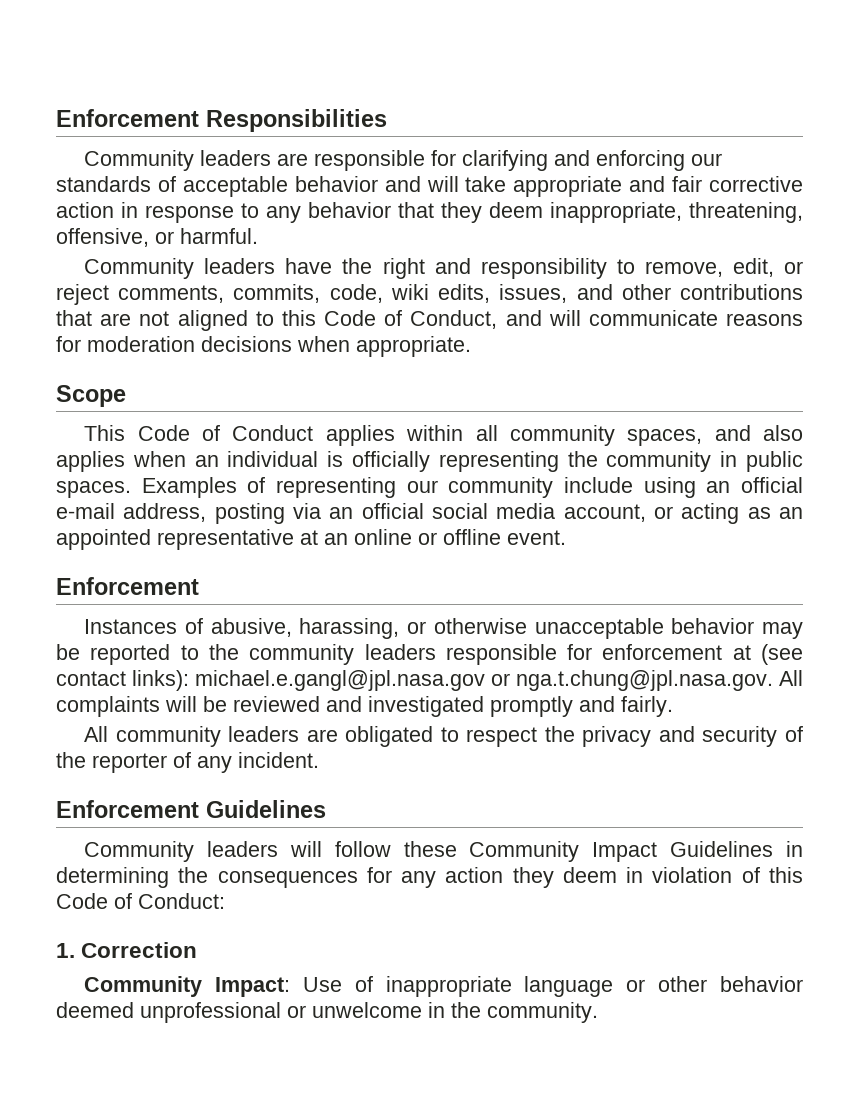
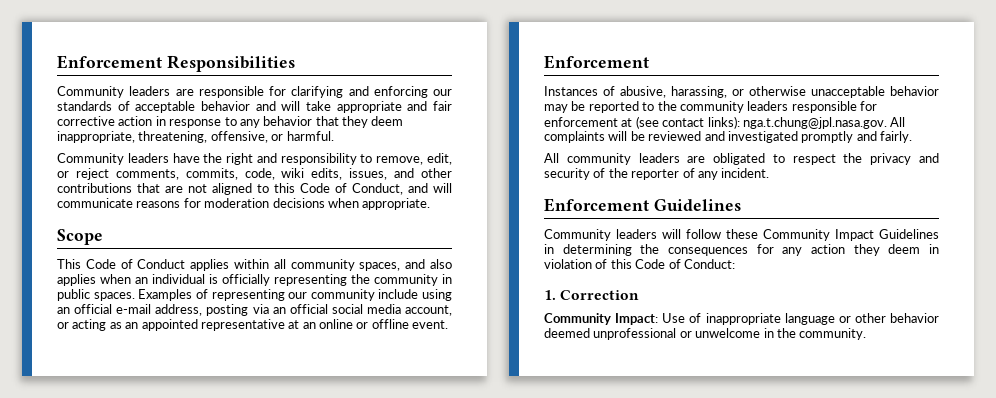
- Instances of abusive, harassing, or otherwise unacceptable behavior may be reported to the community leaders responsible for enforcement at (see contact links): michael.e.gangl@jpl.nasa.gov or nga.t.chung@jpl.nasa.gov. All complaints will be reviewed and investigated promptly and fairly.
+ Instances of abusive, harassing, or otherwise unacceptable behavior may be reported to the community leaders responsible for enforcement at (see contact links): nga.t.chung@jpl.nasa.gov. All complaints will be reviewed and investigated promptly and fairly.

